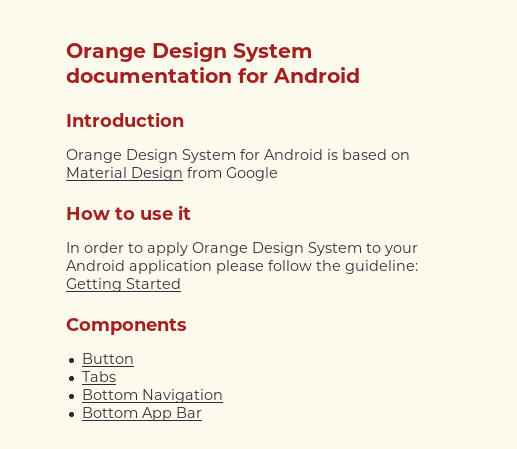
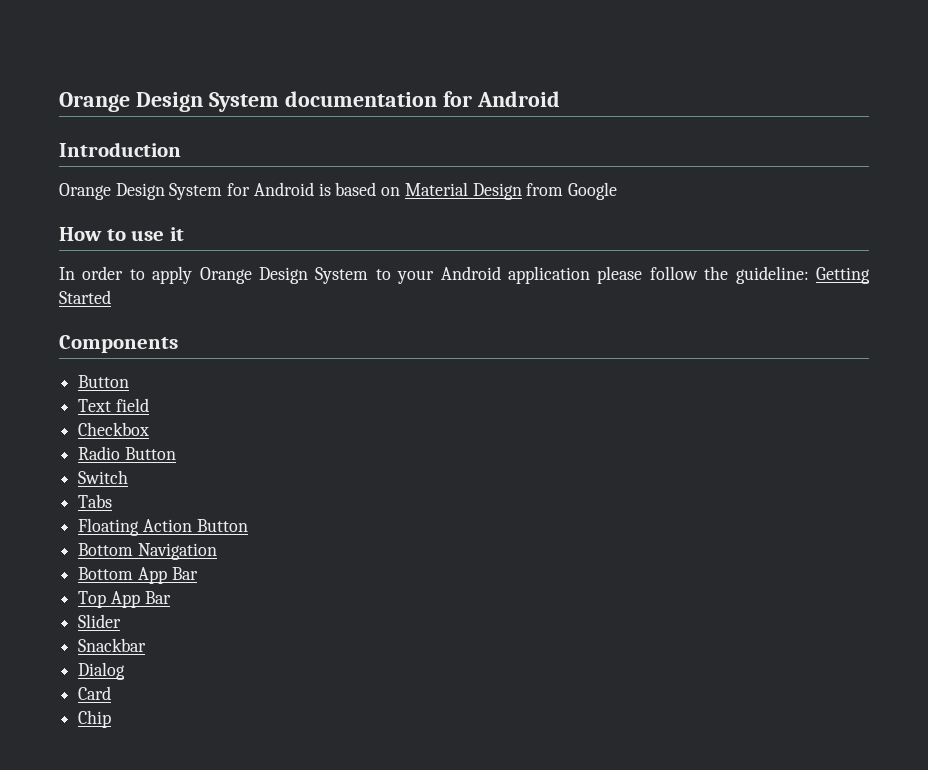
+ Text field
+ Checkbox
+ Radio Button
+ Switch
  Tabs
+ Floating Action Button
+ Top App Bar
+ Slider
+ Snackbar
+ Dialog
+ Card
+ Chip

